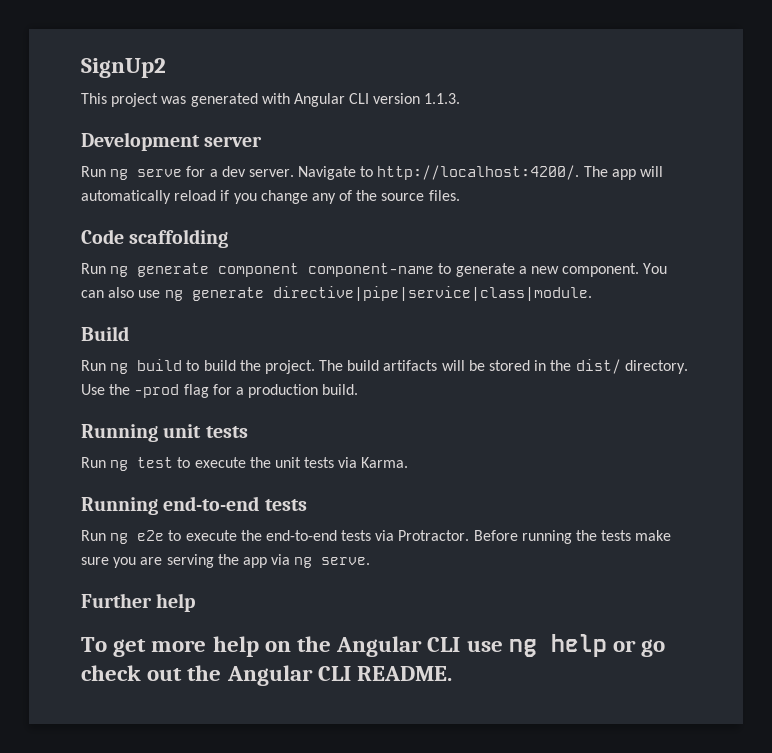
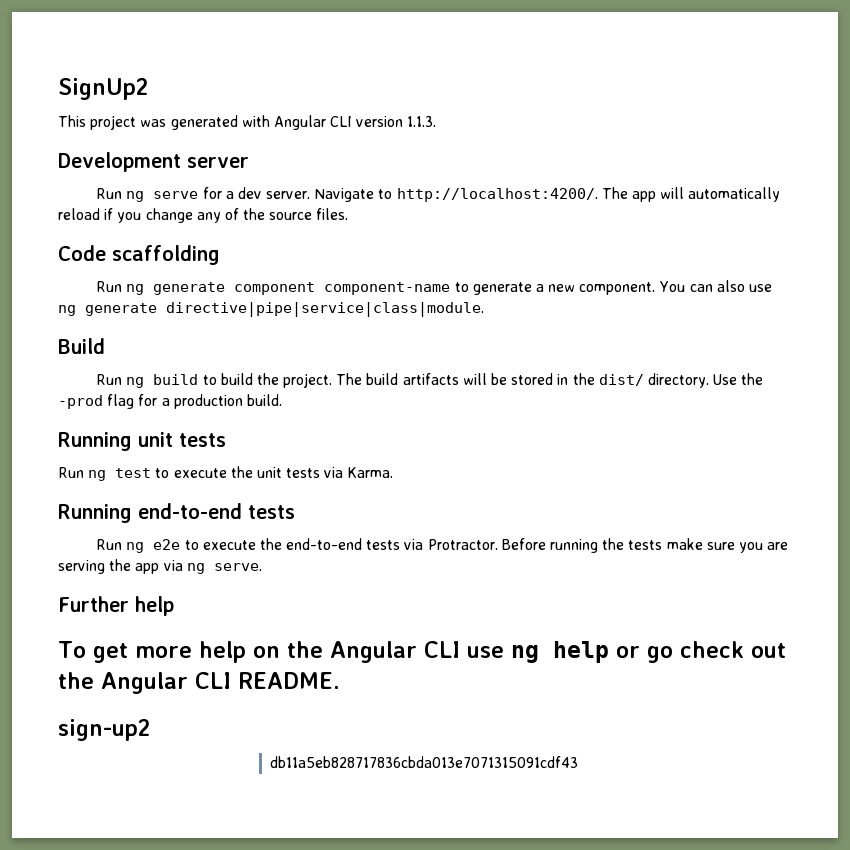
+ sign-up2
+ db11a5eb828717836cbda013e7071315091cdf43

